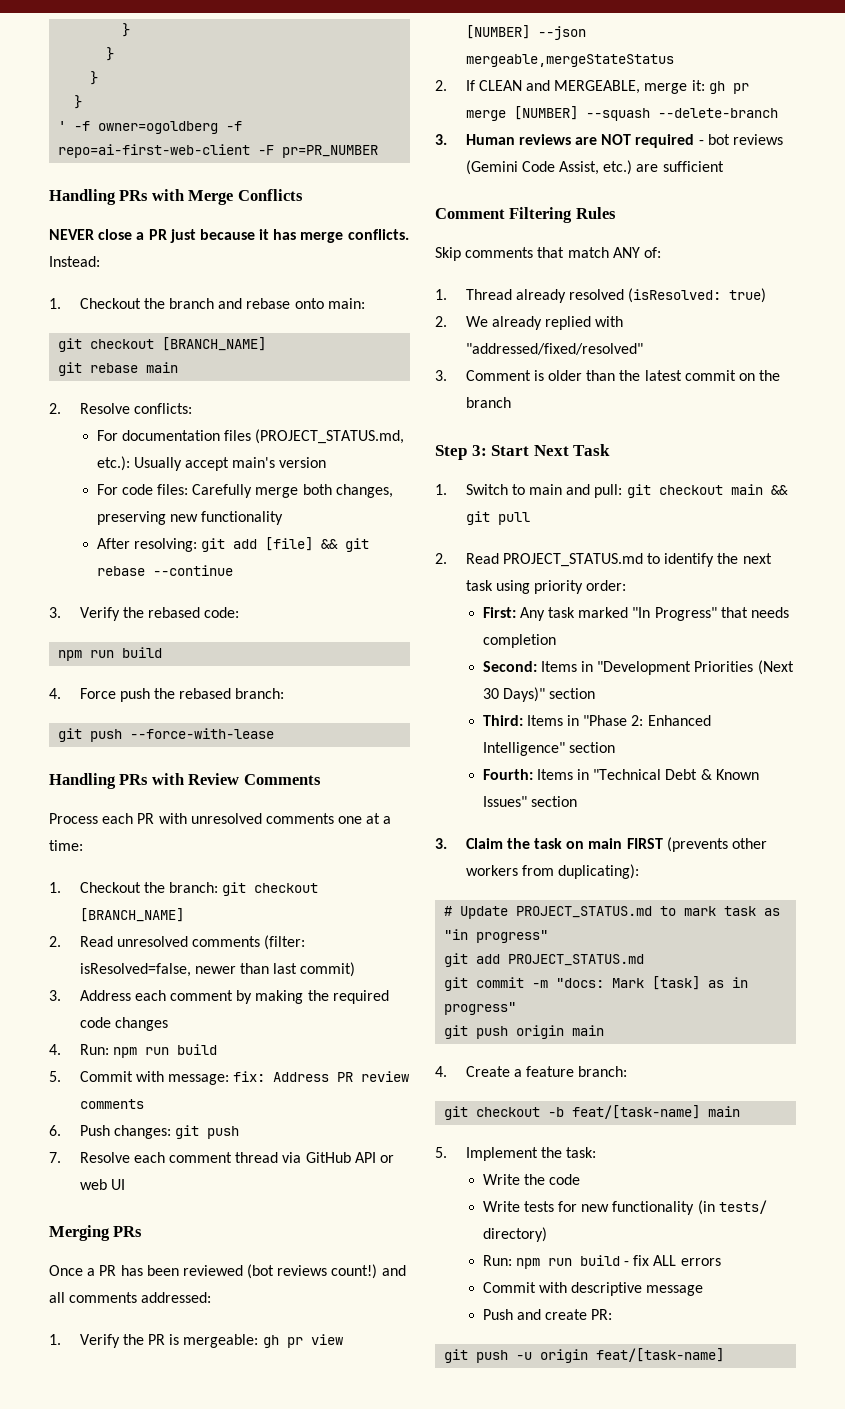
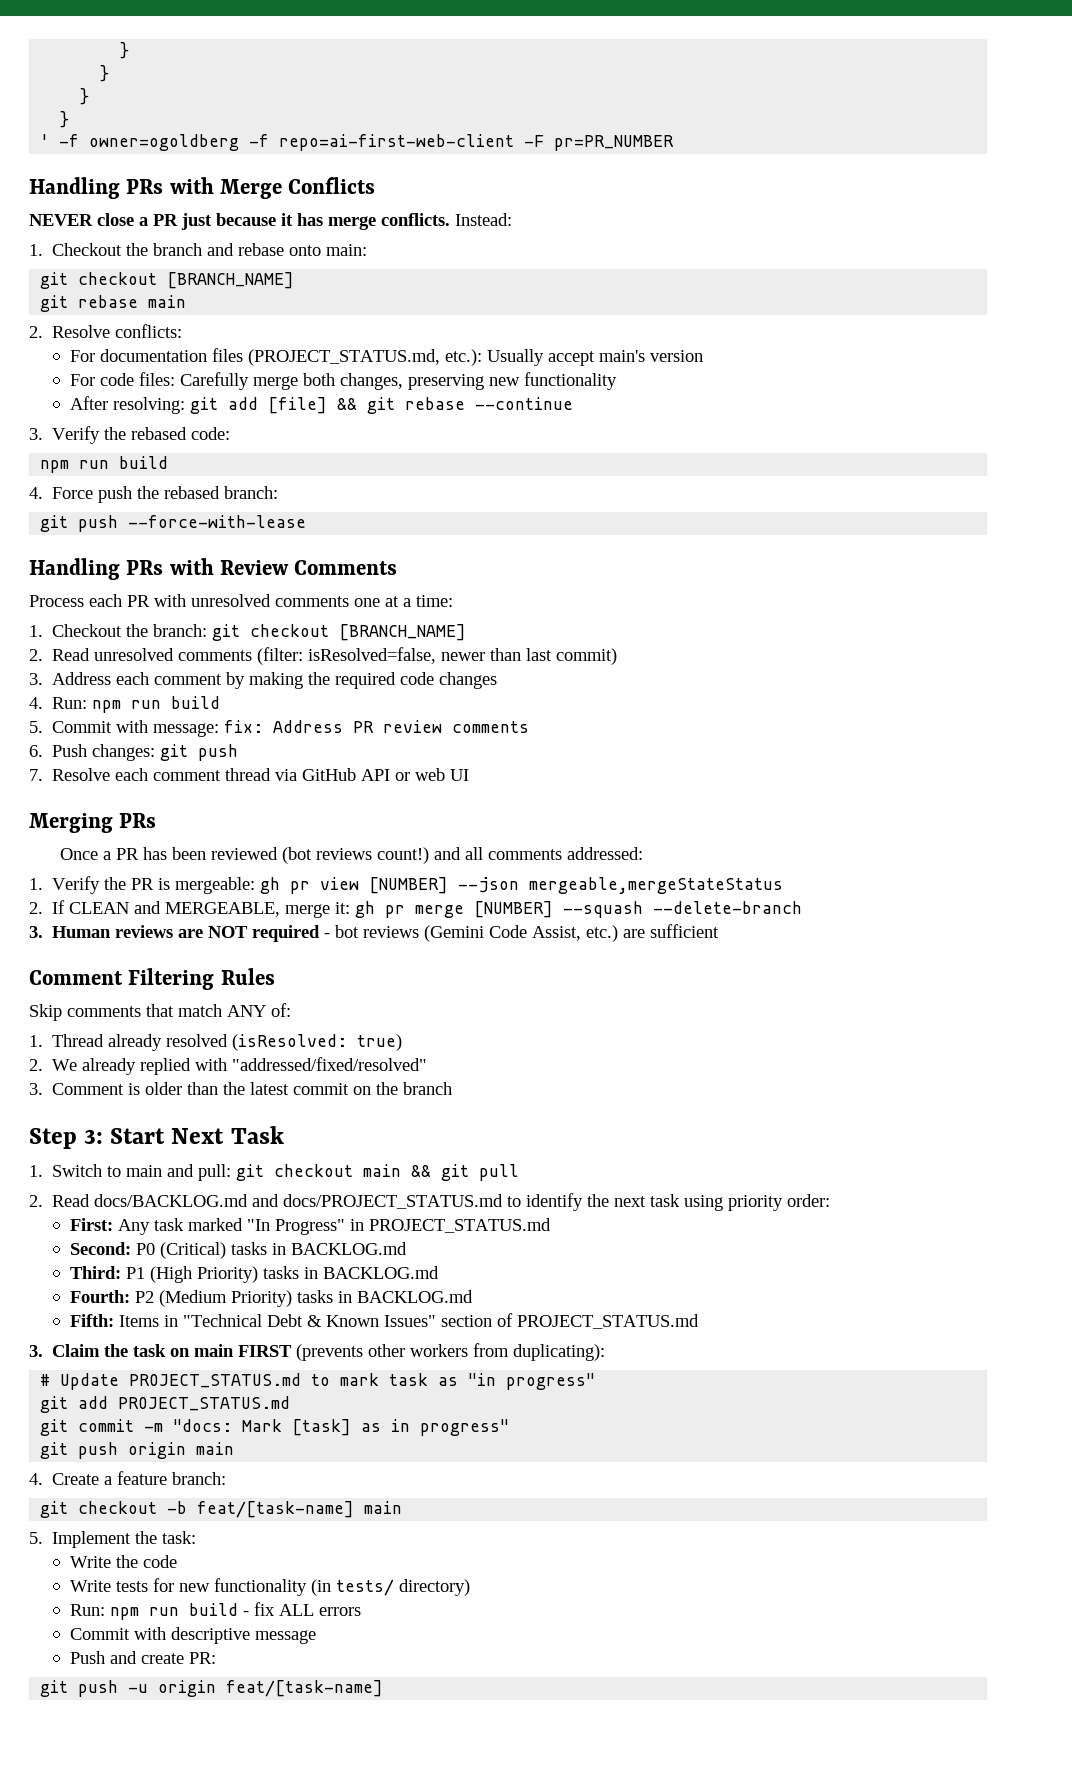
- 2. Read PROJECT_STATUS.md to identify the next task using priority order:
+ 2. Read docs/BACKLOG.md and docs/PROJECT_STATUS.md to identify the next task using priority order:
- First: Any task marked "In Progress" that needs completion
- Second: Items in "Development Priorities (Next 30 Days)" section
- Third: Items in "Phase 2: Enhanced Intelligence" section
- Fourth: Items in "Technical Debt & Known Issues" section
+ First: Any task marked "In Progress" in PROJECT_STATUS.md
+ Second: P0 (Critical) tasks in BACKLOG.md
+ Third: P1 (High Priority) tasks in BACKLOG.md
+ Fourth: P2 (Medium Priority) tasks in BACKLOG.md
+ Fifth: Items in "Technical Debt & Known Issues" section of PROJECT_STATUS.md

